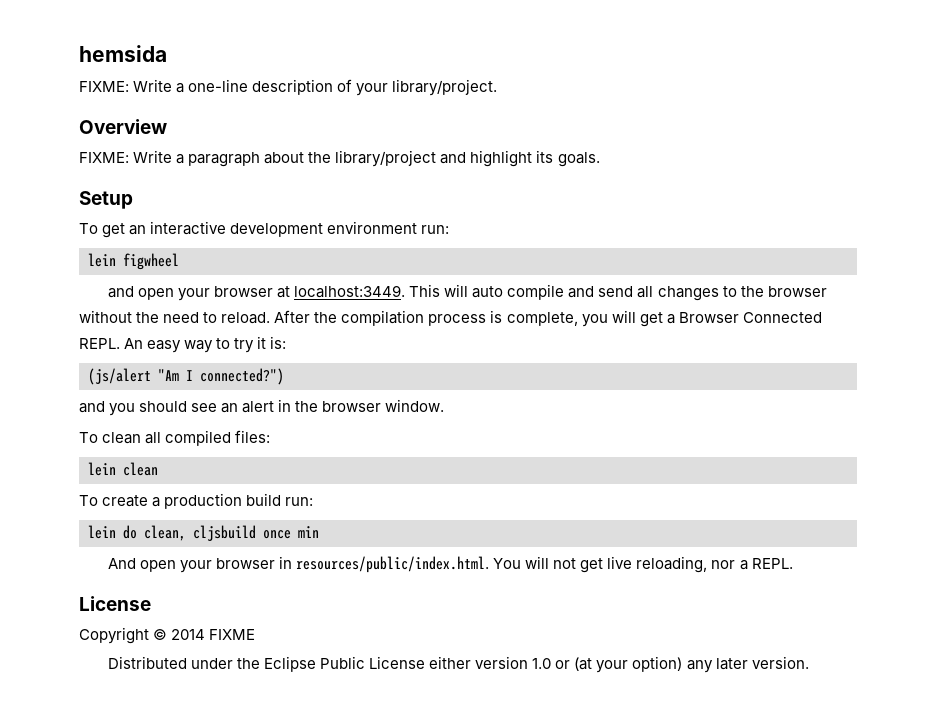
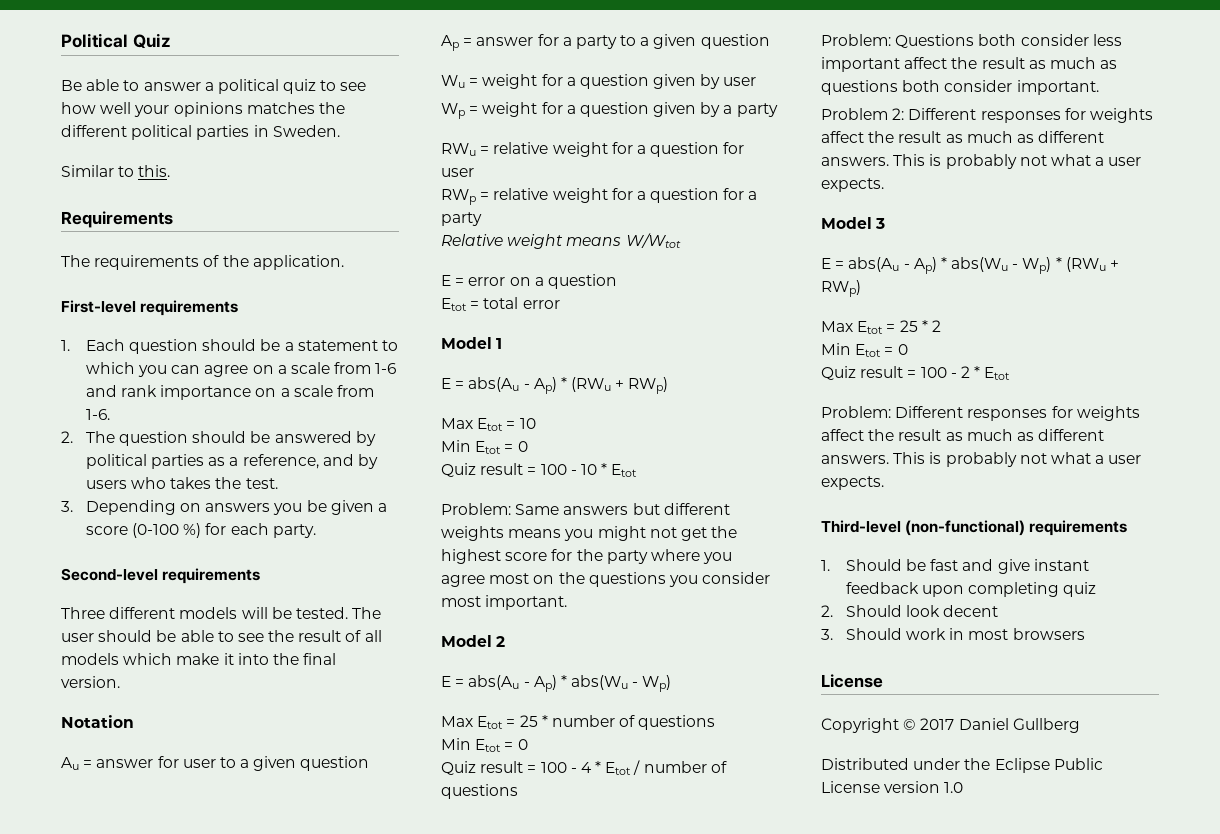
- hemsida
- FIXME: Write a one-line description of your library/project.
- Overview
- FIXME: Write a paragraph about the library/project and highlight its goals.
- Setup
- To get an interactive development environment run:
- lein figwheel
- and open your browser at localhost:3449. This will auto compile and send all changes to the browser without the need to reload. After the compilation process is complete, you will get a Browser Connected REPL. An easy way to try it is:
- (js/alert "Am I connected?")
- and you should see an alert in the browser window.
- To clean all compiled files:
- lein clean
- To create a production build run:
- lein do clean, cljsbuild once min
- And open your browser in resources/public/index.html. You will not get live reloading, nor a REPL.
+ Political Quiz
+ Be able to answer a political quiz to see how well your opinions matches the different political parties in Sweden.
+ Similar to this.
+ Requirements
+ The requirements of the application.
+ First-level requirements
+ 1. Each question should be a statement to which you can agree on a scale from 1-6 and rank importance on a scale from 1-6.
+ 2. The question should be answered by political parties as a reference, and by users who takes the test.
+ 3. Depending on answers you be given a score (0-100 %) for each party.
+ Second-level requirements
+ Three different models will be tested. The user should be able to see the result of all models which make it into the final version.
+ Notation
+ Au = answer for user to a given question
+ Ap = answer for a party to a given question
+ Wu = weight for a question given by user
+ Wp = weight for a question given by a party
+ RWu = relative weight for a question for user
+ RWp = relative weight for a question for a party
+ Relative weight means W/Wtot
+ E = error on a question
+ Etot = total error
+ Model 1
+ E = abs(Au - Ap) * (RWu + RWp)
+ Max Etot = 10
+ Min Etot = 0
+ Quiz result = 100 - 10 * Etot
+ Problem: Same answers but different weights means you might not get the highest score for the party where you agree most on the questions you consider most important.
+ Model 2
+ E = abs(Au - Ap) * abs(Wu - Wp)
+ Max Etot = 25 * number of questions
+ Min Etot = 0
+ Quiz result = 100 - 4 * Etot / number of questions
+ Problem: Questions both consider less important affect the result as much as questions both consider important.
+ Problem 2: Different responses for weights affect the result as much as different answers. This is probably not what a user expects.
+ Model 3
+ E = abs(Au - Ap) * abs(Wu - Wp) * (RWu + RWp)
+ Max Etot = 25 * 2
+ Min Etot = 0
+ Quiz result = 100 - 2 * Etot
+ Problem: Different responses for weights affect the result as much as different answers. This is probably not what a user expects.
+ Third-level (non-functional) requirements
+ 1. Should be fast and give instant feedback upon completing quiz
+ 2. Should look decent
+ 3. Should work in most browsers
- Copyright © 2014 FIXME
+ Copyright © 2017 Daniel Gullberg
- Distributed under the Eclipse Public License either version 1.0 or (at your option) any later version.
+ Distributed under the Eclipse Public License version 1.0

